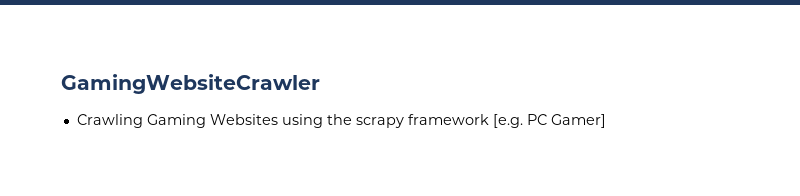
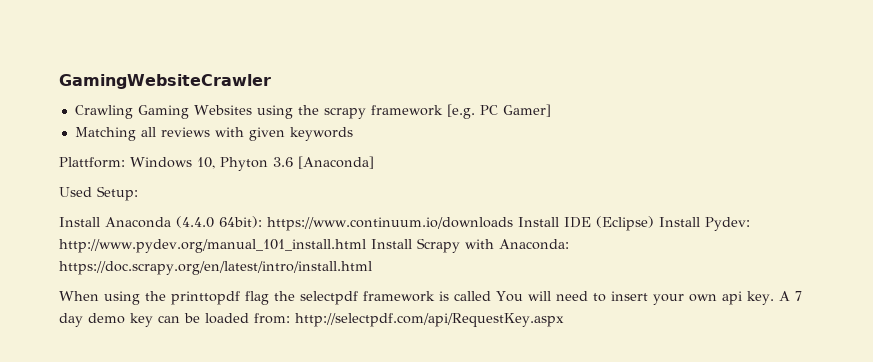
+ Matching all reviews with given keywords
+ Plattform: Windows 10, Phyton 3.6 [Anaconda]
+ Used Setup:
+ Install Anaconda (4.4.0 64bit): https://www.continuum.io/downloads Install IDE (Eclipse) Install Pydev: http://www.pydev.org/manual_101_install.html Install Scrapy with Anaconda: https://doc.scrapy.org/en/latest/intro/install.html
+ When using the printtopdf flag the selectpdf framework is called You will need to insert your own api key. A 7 day demo key can be loaded from: http://selectpdf.com/api/RequestKey.aspx

